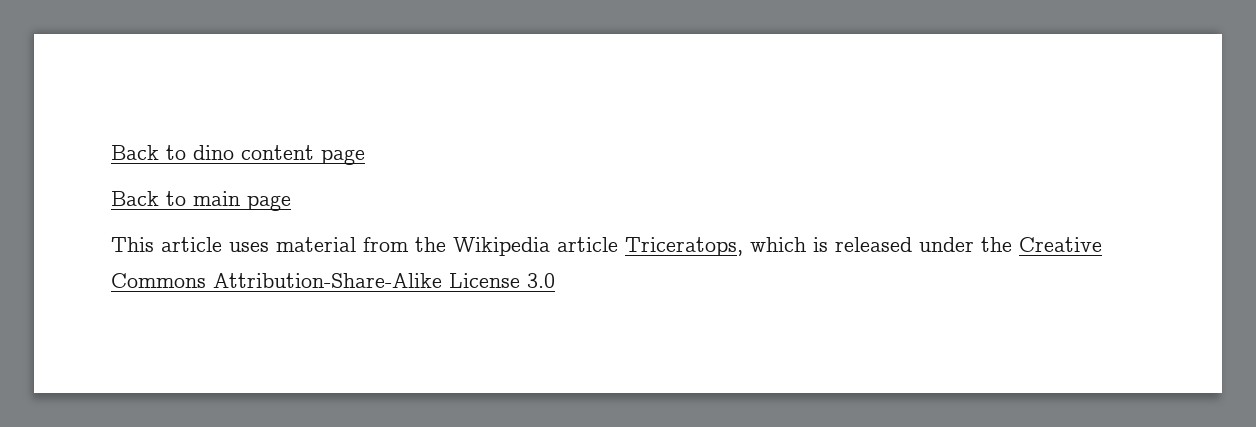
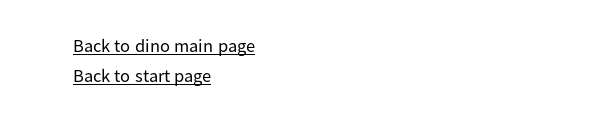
- Back to dino content page
+ Back to dino main page
- Back to main page
- This article uses material from the Wikipedia article Triceratops, which is released under the Creative Commons Attribution-Share-Alike License 3.0
+ Back to start page

